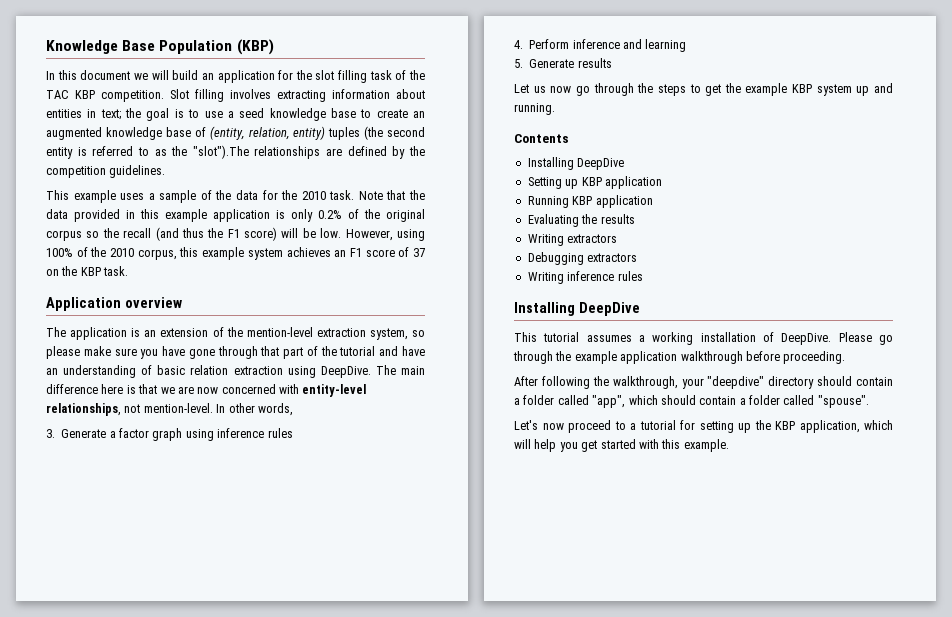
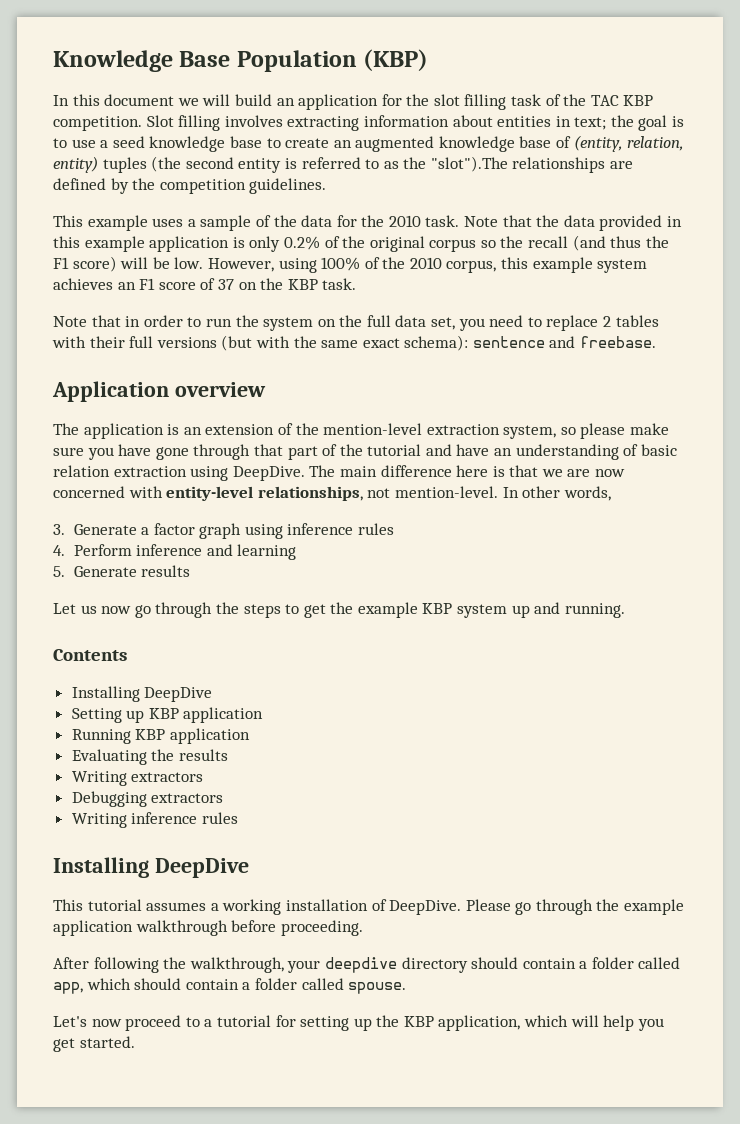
+ Note that in order to run the system on the full data set, you need to replace 2 tables with their full versions (but with the same exact schema): sentence and freebase.
- After following the walkthrough, your "deepdive" directory should contain a folder called "app", which should contain a folder called "spouse".
+ After following the walkthrough, your deepdive directory should contain a folder called app, which should contain a folder called spouse.
- Let's now proceed to a tutorial for setting up the KBP application, which will help you get started with this example.
+ Let's now proceed to a tutorial for setting up the KBP application, which will help you get started.

